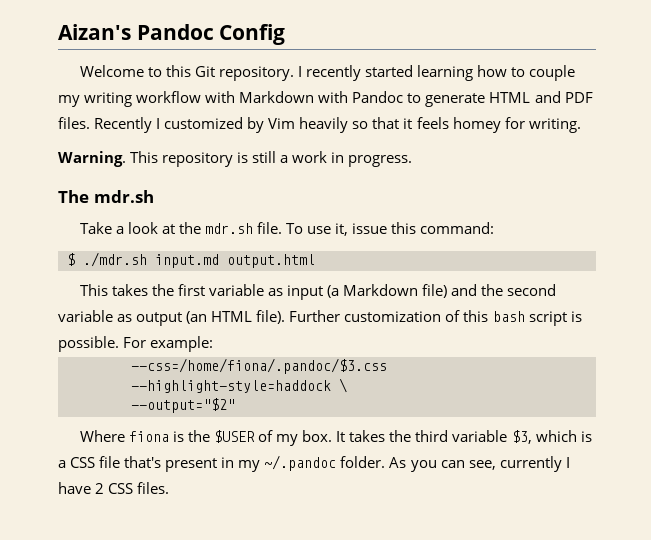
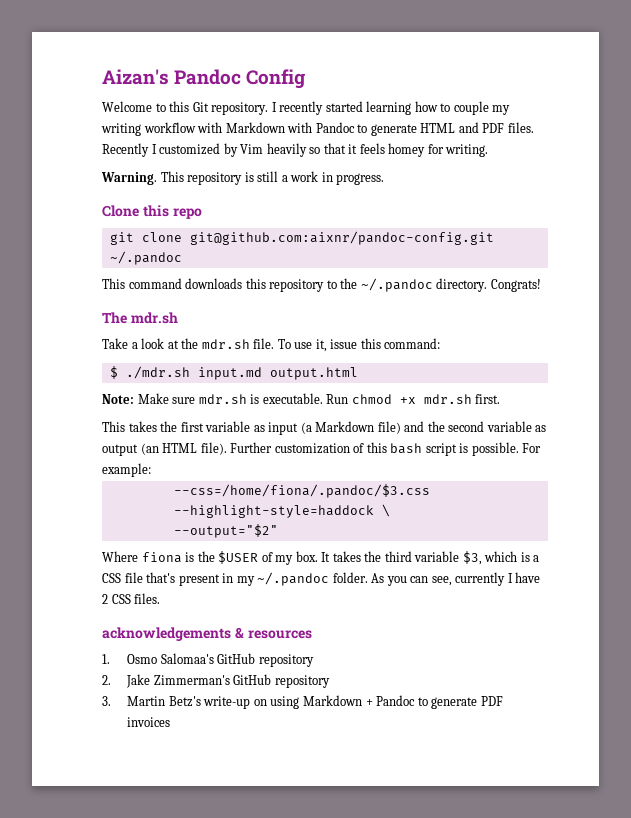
+ Clone this repo
+ git clone git@github.com:aixnr/pandoc-config.git ~/.pandoc
+ This command downloads this repository to the ~/.pandoc directory. Congrats!
+ Note: Make sure mdr.sh is executable. Run chmod +x mdr.sh first.
+ acknowledgements & resources
+ 1. Osmo Salomaa's GitHub repository
+ 2. Jake Zimmerman's GitHub repository
+ 3. Martin Betz's write-up on using Markdown + Pandoc to generate PDF invoices

